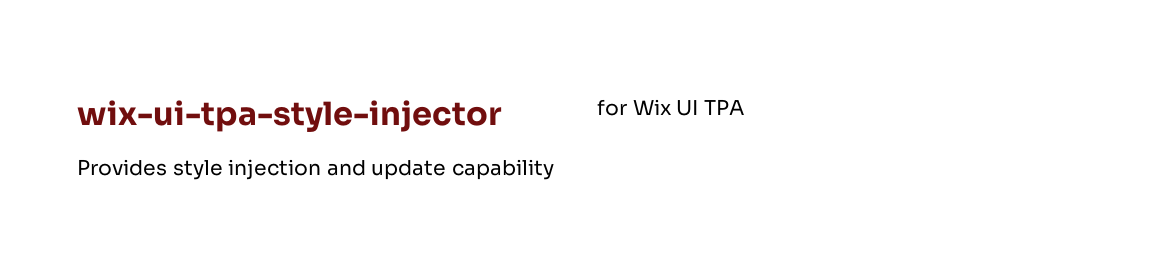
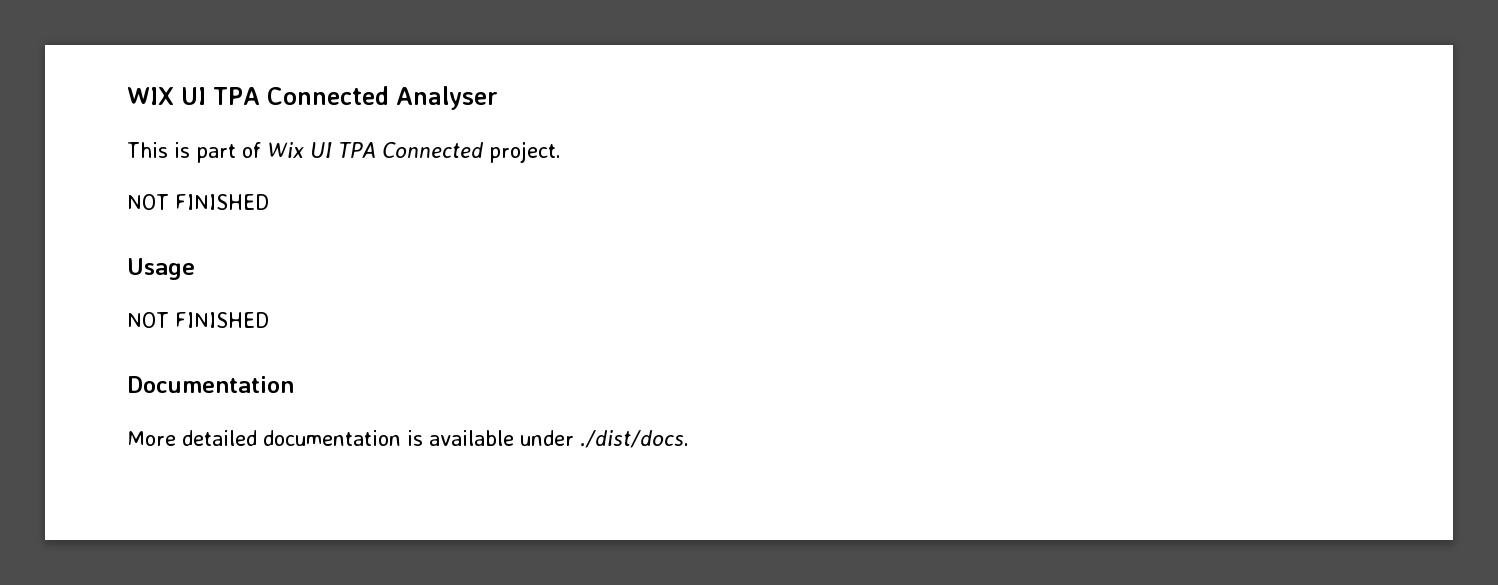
- wix-ui-tpa-style-injector
- Provides style injection and update capability for Wix UI TPA
+ WIX UI TPA Connected Analyser
+ This is part of Wix UI TPA Connected project.
+ NOT FINISHED
+ Usage
+ NOT FINISHED
+ Documentation
+ More detailed documentation is available under ./dist/docs.

